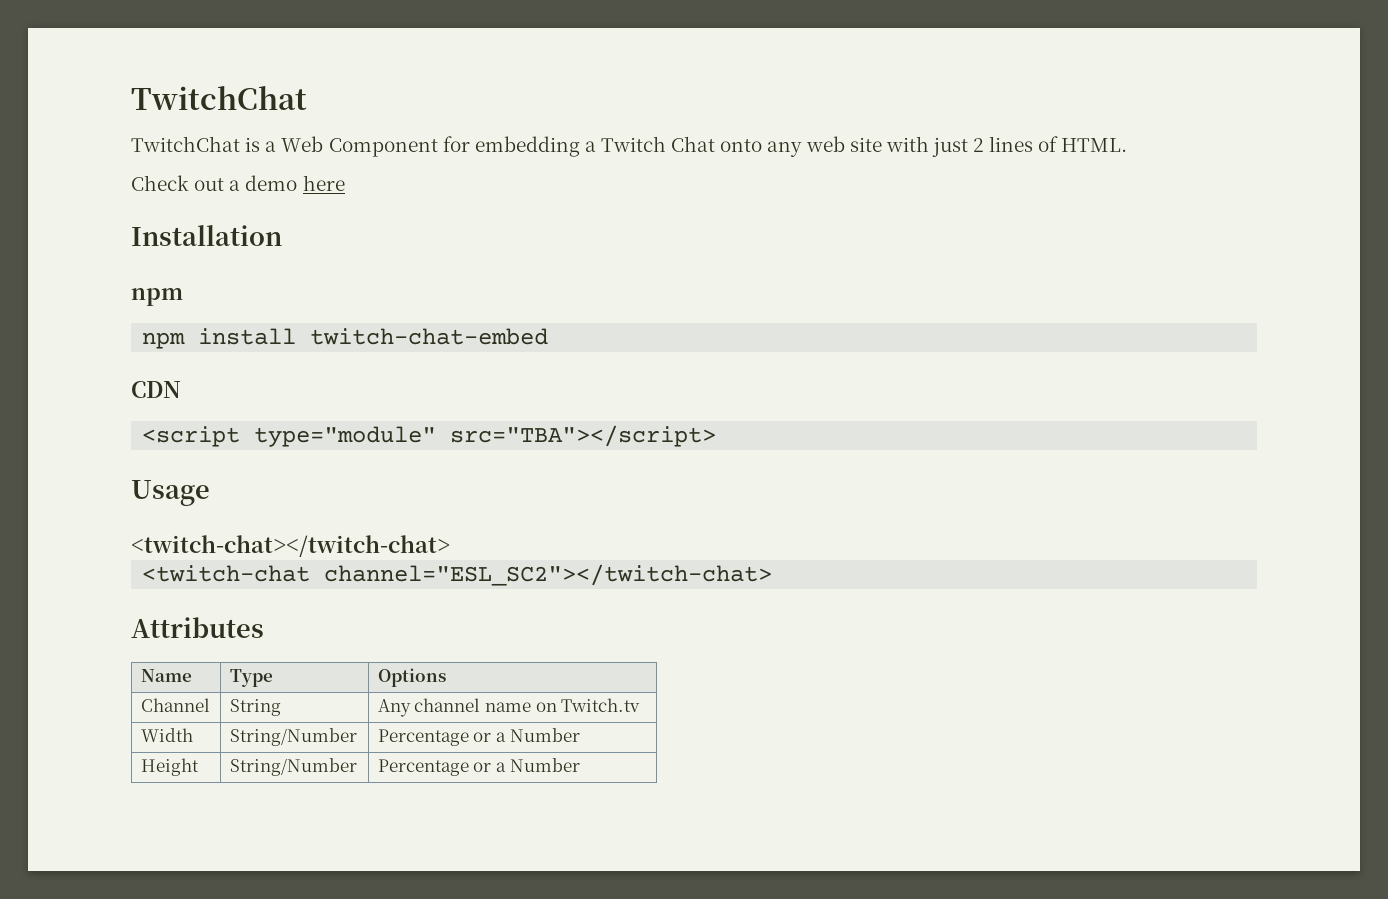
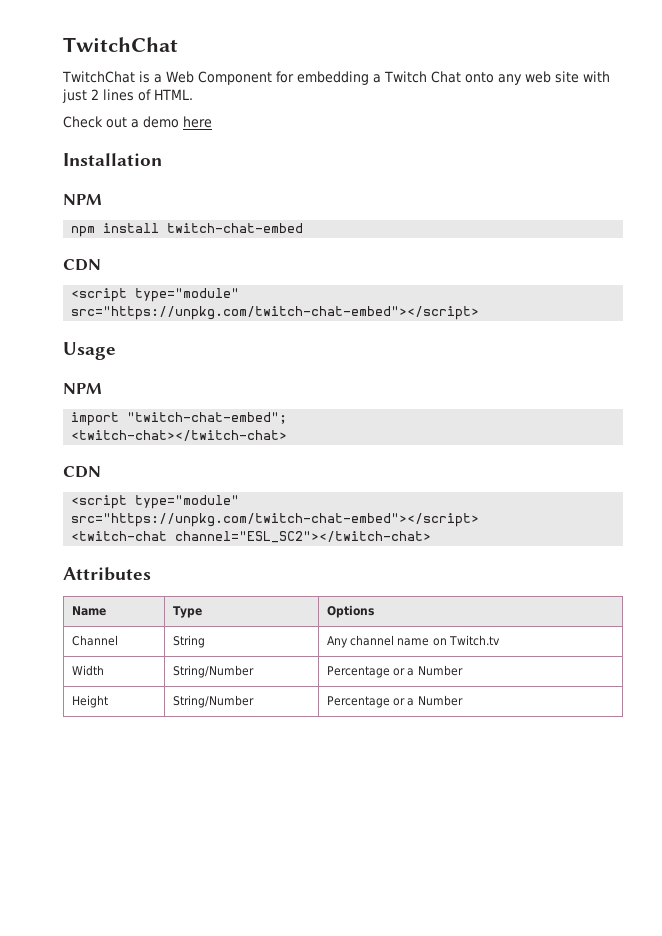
  Installation
- npm
+ NPM
  npm install twitch-chat-embed
  CDN
- <script type="module" src="TBA"></script>
+ <script type="module" src="https://unpkg.com/twitch-chat-embed"></script>
  Usage
+ NPM
+ import "twitch-chat-embed";
  <twitch-chat></twitch-chat>
+ CDN
+ <script type="module" src="https://unpkg.com/twitch-chat-embed"></script>

